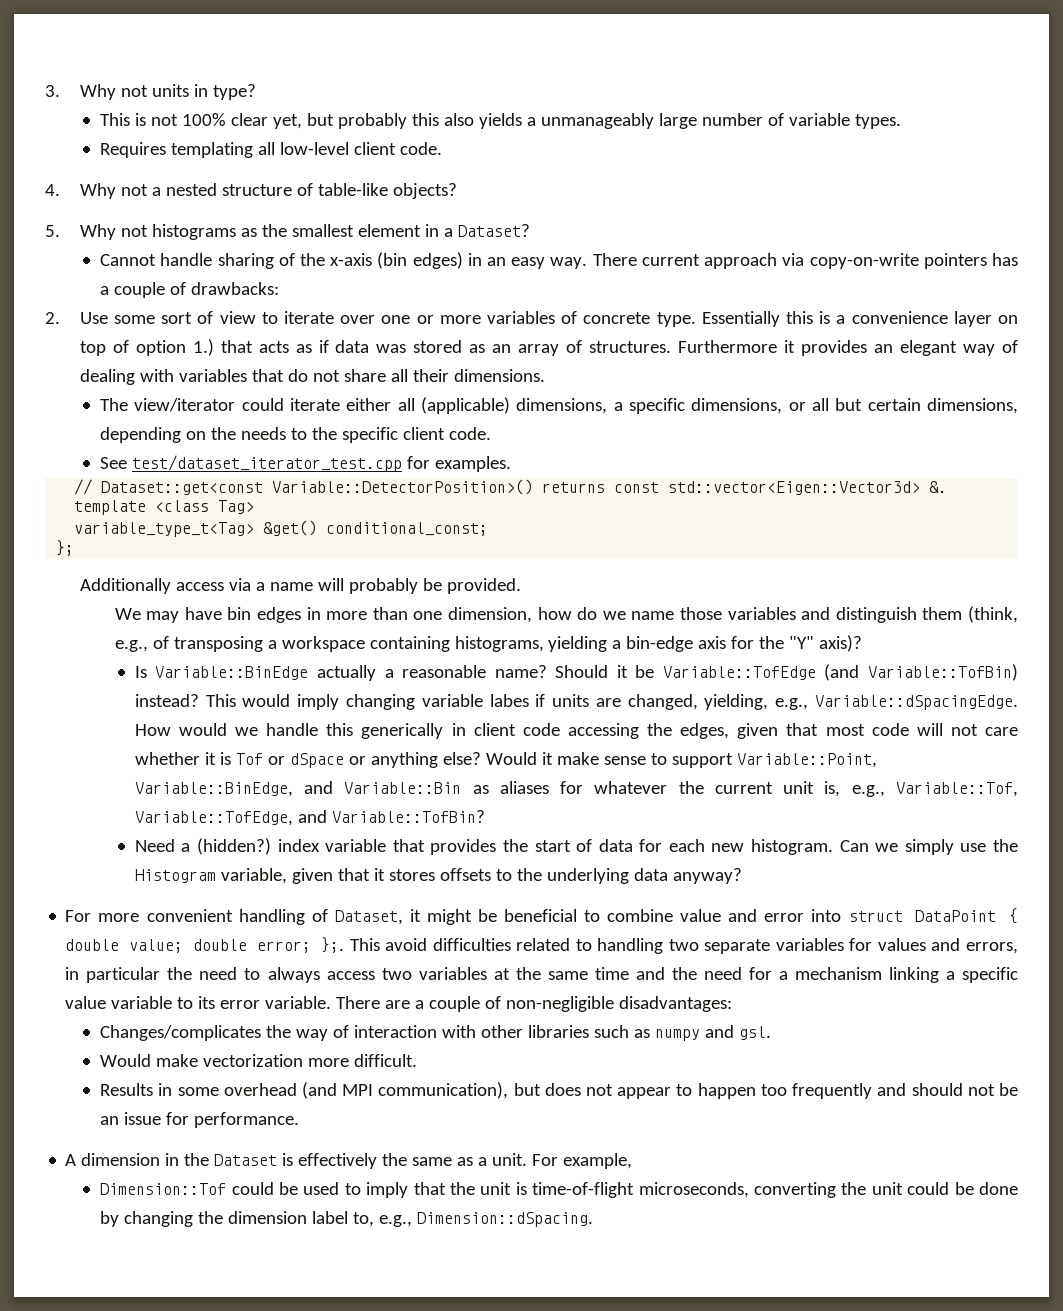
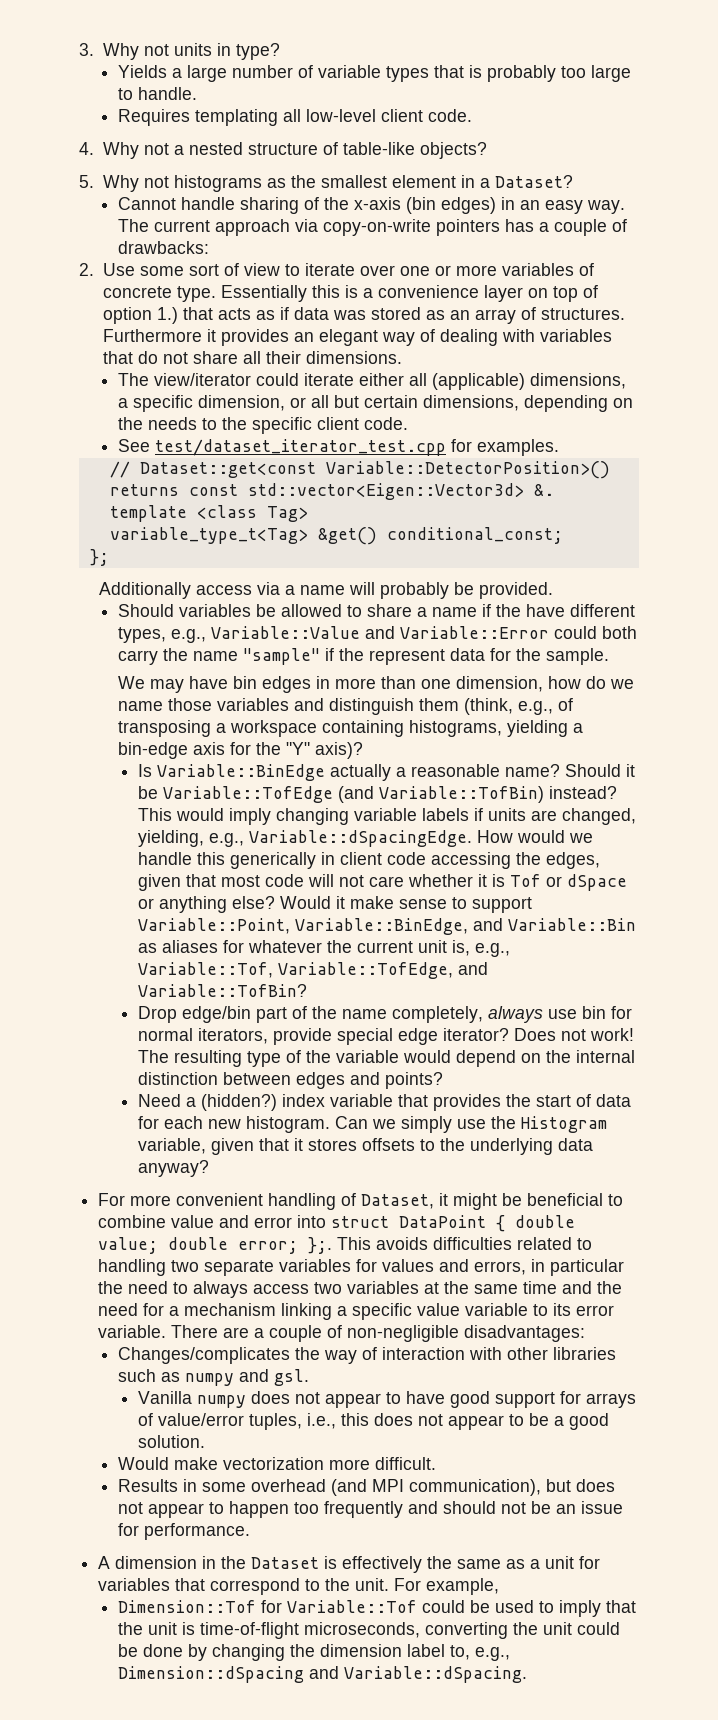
- This is not 100% clear yet, but probably this also yields a unmanageably large number of variable types.
+ Yields a large number of variable types that is probably too large to handle.
- There current approach via copy-on-write pointers has a couple of drawbacks:
+ The current approach via copy-on-write pointers has a couple of drawbacks:
- The view/iterator could iterate either all (applicable) dimensions, a specific dimensions, or all but certain dimensions, depending on the needs to the specific client code.
+ The view/iterator could iterate either all (applicable) dimensions, a specific dimension, or all but certain dimensions, depending on the needs to the specific client code.
+ Should variables be allowed to share a name if the have different types, e.g., Variable::Value and Variable::Error could both carry the name "sample" if the represent data for the sample.
- This would imply changing variable labes if units are changed, yielding, e.g., Variable::dSpacingEdge.
+ This would imply changing variable labels if units are changed, yielding, e.g., Variable::dSpacingEdge.
+ Drop edge/bin part of the name completely, always use bin for normal iterators, provide special edge iterator? Does not work! The resulting type of the variable would depend on the internal distinction between edges and points?
- This avoid difficulties related to handling two separate variables for values and errors, in particular the need to always access two variables at the same time and the need for a mechanism linking a specific value variable to its error variable.
+ This avoids difficulties related to handling two separate variables for values and errors, in particular the need to always access two variables at the same time and the need for a mechanism linking a specific value variable to its error variable.
+ Vanilla numpy does not appear to have good support for arrays of value/error tuples, i.e., this does not appear to be a good solution.
- A dimension in the Dataset is effectively the same as a unit.
+ A dimension in the Dataset is effectively the same as a unit for variables that correspond to the unit.
- Dimension::Tof could be used to imply that the unit is time-of-flight microseconds, converting the unit could be done by changing the dimension label to, e.g., Dimension::dSpacing.
+ Dimension::Tof for Variable::Tof could be used to imply that the unit is time-of-flight microseconds, converting the unit could be done by changing the dimension label to, e.g., Dimension::dSpacing and Variable::dSpacing.

